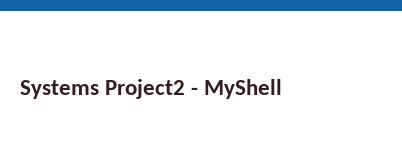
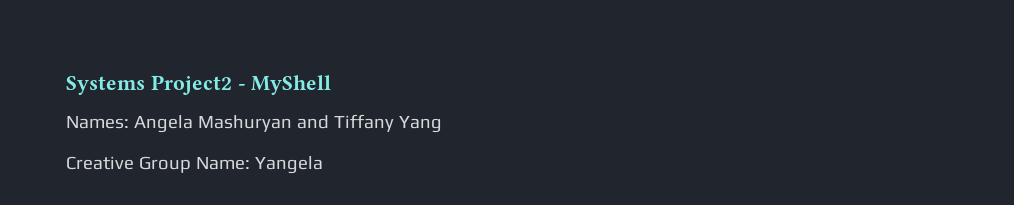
+ Names: Angela Mashuryan and Tiffany Yang
+ Creative Group Name: Yangela

